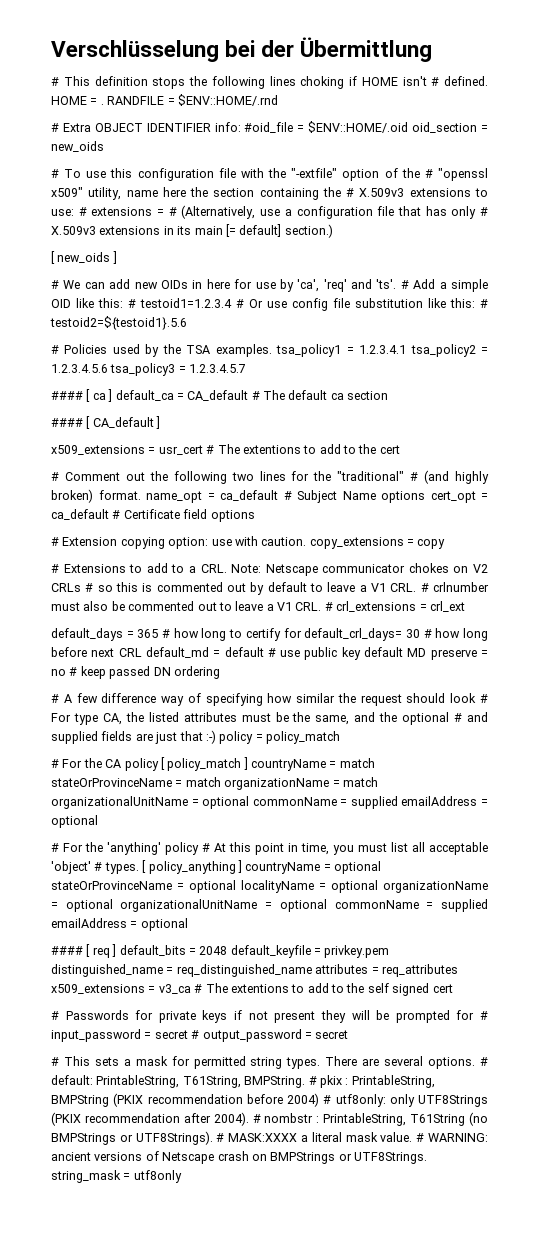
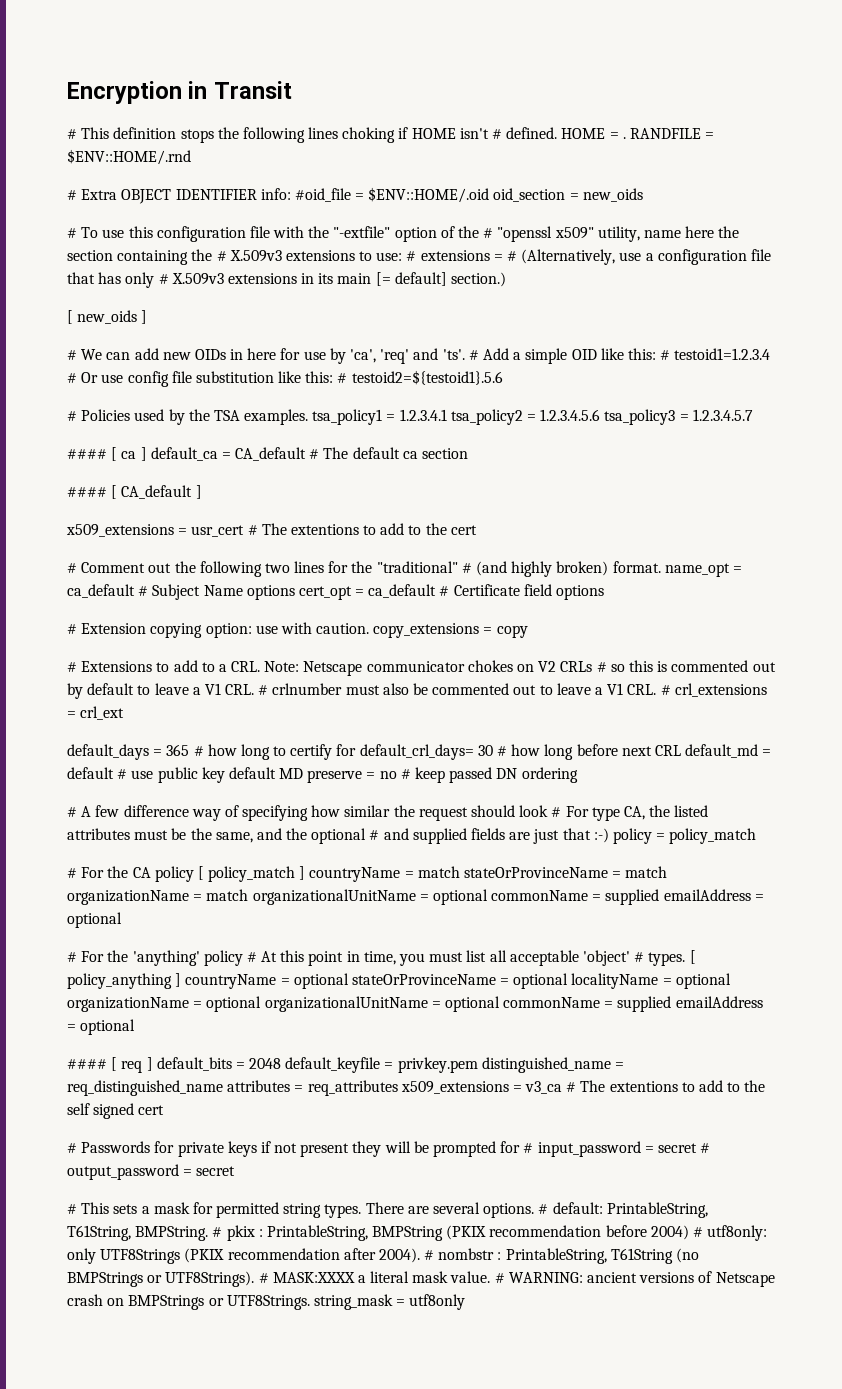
- Verschlüsselung bei der Übermittlung
+ Encryption in Transit

